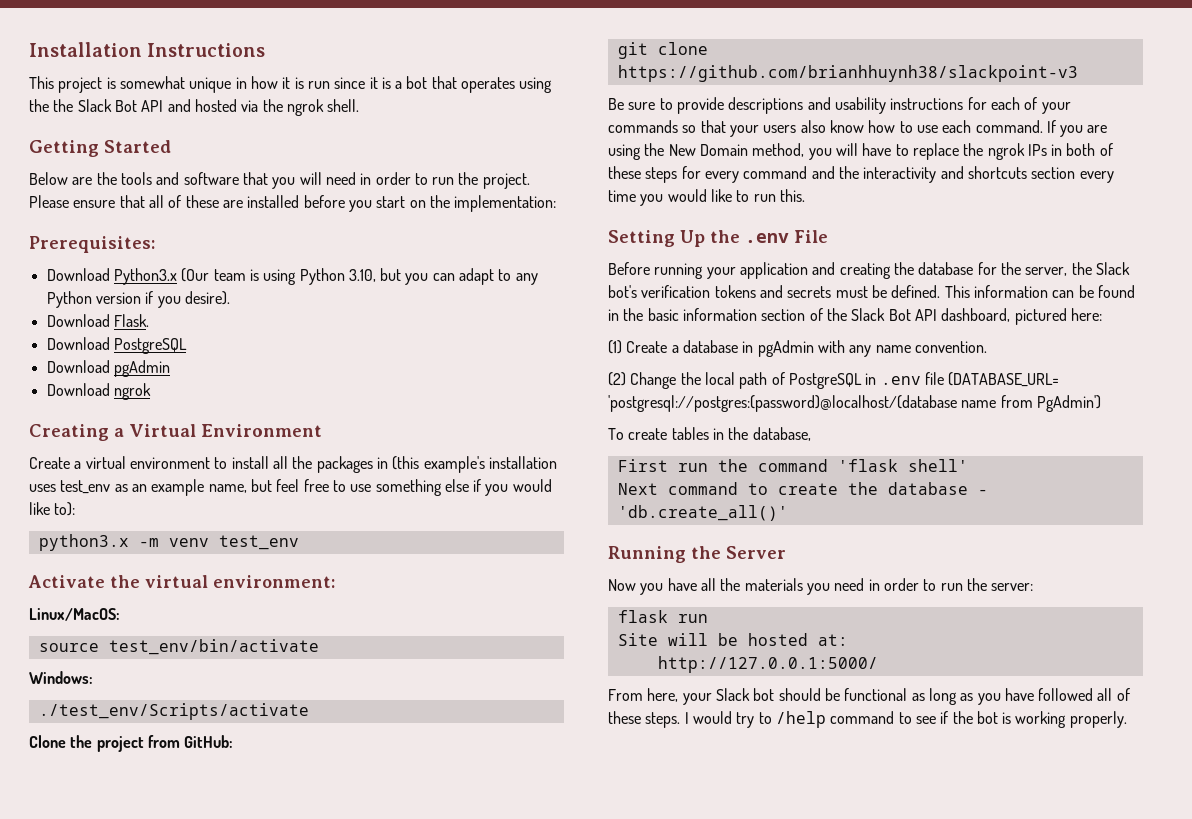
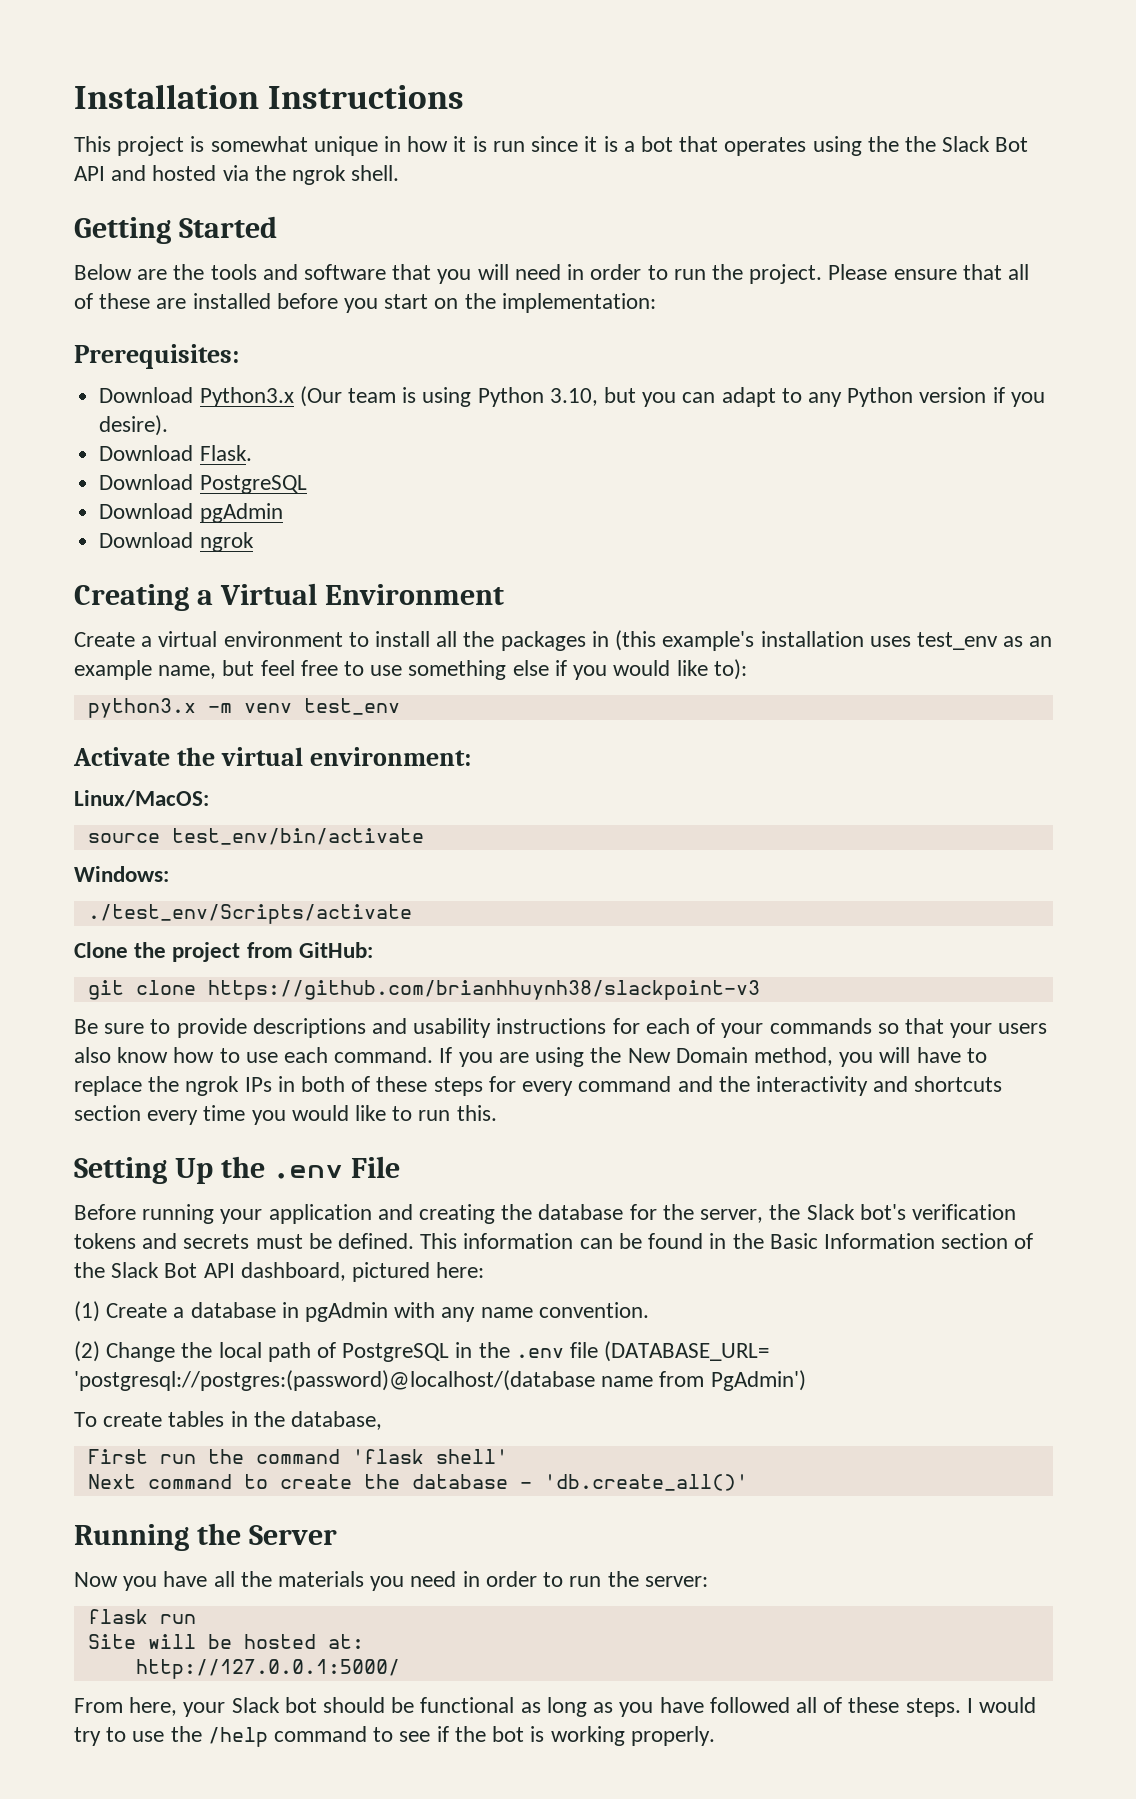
- This information can be found in the basic information section of the Slack Bot API dashboard, pictured here:
+ This information can be found in the Basic Information section of the Slack Bot API dashboard, pictured here:
- (2) Change the local path of PostgreSQL in .env file (DATABASE_URL= 'postgresql://postgres:(password)@localhost/(database name from PgAdmin')
+ (2) Change the local path of PostgreSQL in the .env file (DATABASE_URL= 'postgresql://postgres:(password)@localhost/(database name from PgAdmin')
- I would try to /help command to see if the bot is working properly.
+ I would try to use the /help command to see if the bot is working properly.

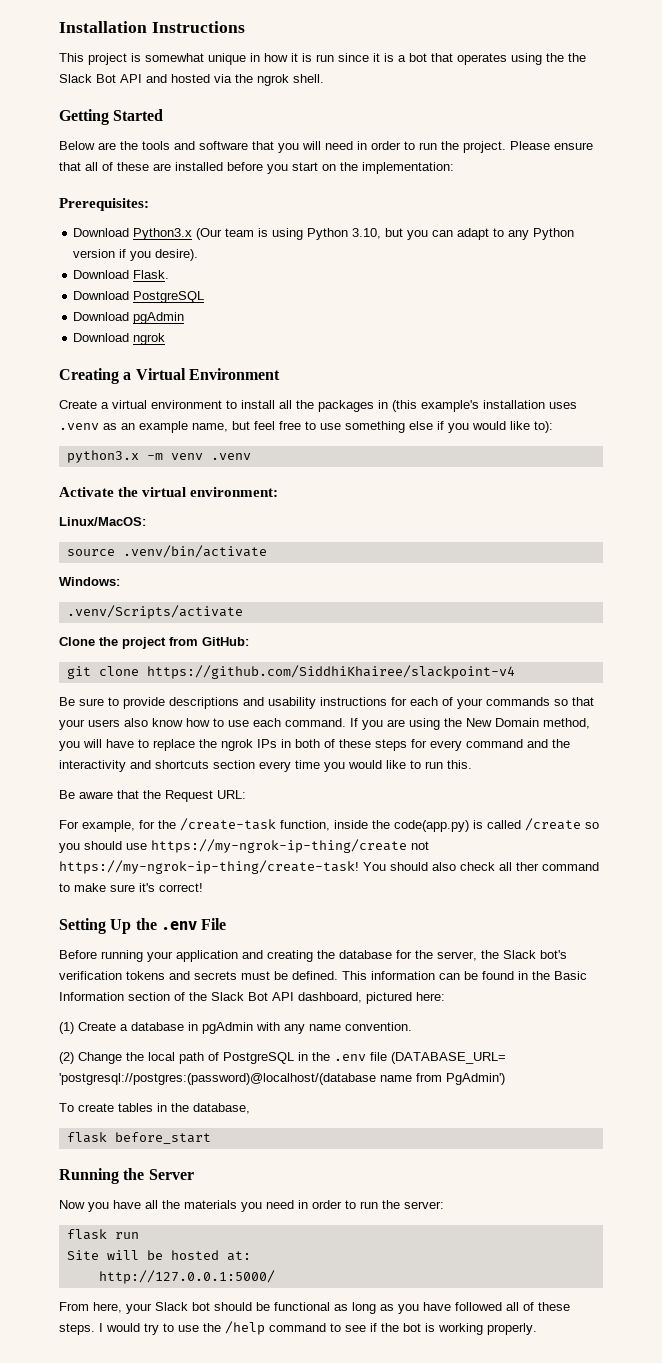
- Create a virtual environment to install all the packages in (this example's installation uses test_env as an example name, but feel free to use something else if you would like to):
+ Create a virtual environment to install all the packages in (this example's installation uses .venv as an example name, but feel free to use something else if you would like to):
- python3.x -m venv test_env
+ python3.x -m venv .venv
- source test_env/bin/activate
+ source .venv/bin/activate
- ./test_env/Scripts/activate
+ .venv/Scripts/activate
- git clone https://github.com/brianhhuynh38/slackpoint-v3
+ git clone https://github.com/SiddhiKhairee/slackpoint-v4
+ Be aware that the Request URL:
+ For example, for the /create-task function, inside the code(app.py) is called /create so you should use https://my-ngrok-ip-thing/create not https://my-ngrok-ip-thing/create-task! You should also check all ther command to make sure it's correct!
- First run the command 'flask shell'
- Next command to create the database - 'db.create_all()'
+ flask before_start

